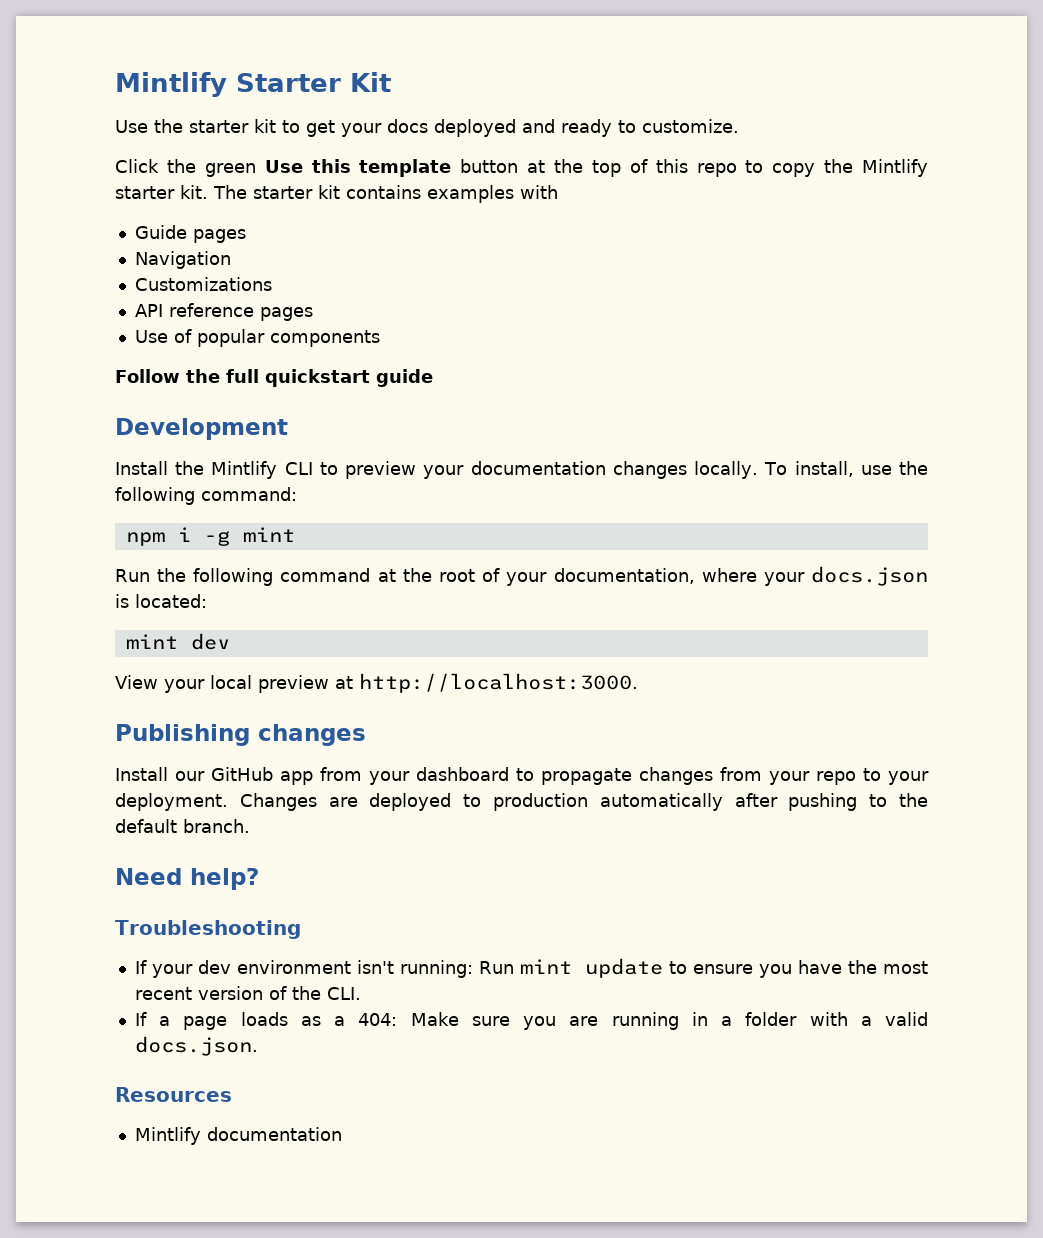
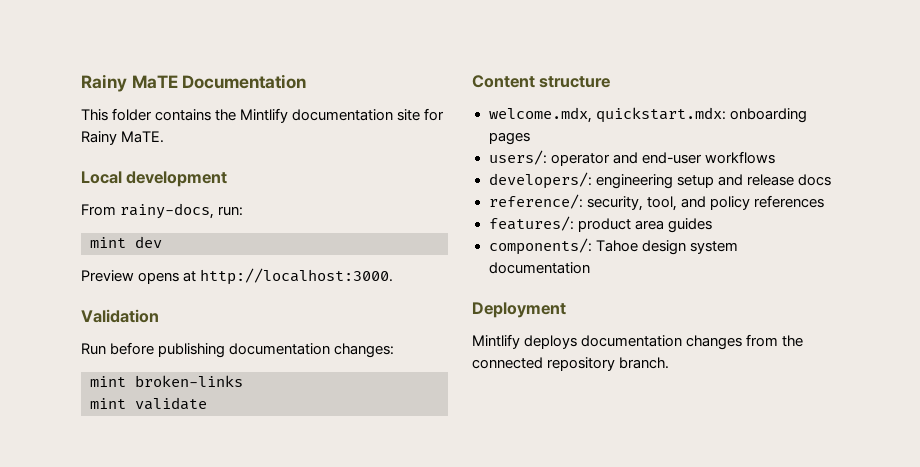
- Mintlify Starter Kit
- Use the starter kit to get your docs deployed and ready to customize.
- Click the green Use this template button at the top of this repo to copy the Mintlify starter kit. The starter kit contains examples with
- Guide pages
- Navigation
- Customizations
- API reference pages
- Use of popular components
- Follow the full quickstart guide
- Development
- Install the Mintlify CLI to preview your documentation changes locally. To install, use the following command:
- npm i -g mint
- Run the following command at the root of your documentation, where your docs.json is located:
+ Rainy MaTE Documentation
+ This folder contains the Mintlify documentation site for Rainy MaTE.
+ Local development
+ From rainy-docs, run:
  mint dev
- View your local preview at http://localhost:3000.
- Publishing changes
- Install our GitHub app from your dashboard to propagate changes from your repo to your deployment. Changes are deployed to production automatically after pushing to the default branch.
- Need help?
- Troubleshooting
- If your dev environment isn't running: Run mint update to ensure you have the most recent version of the CLI.
- If a page loads as a 404: Make sure you are running in a folder with a valid docs.json.
- Resources
- Mintlify documentation
+ Preview opens at http://localhost:3000.
+ Validation
+ Run before publishing documentation changes:
+ mint broken-links
+ mint validate
+ Content structure
+ welcome.mdx, quickstart.mdx: onboarding pages
+ users/: operator and end-user workflows
+ developers/: engineering setup and release docs
+ reference/: security, tool, and policy references
+ features/: product area guides
+ components/: Tahoe design system documentation
+ Deployment
+ Mintlify deploys documentation changes from the connected repository branch.

